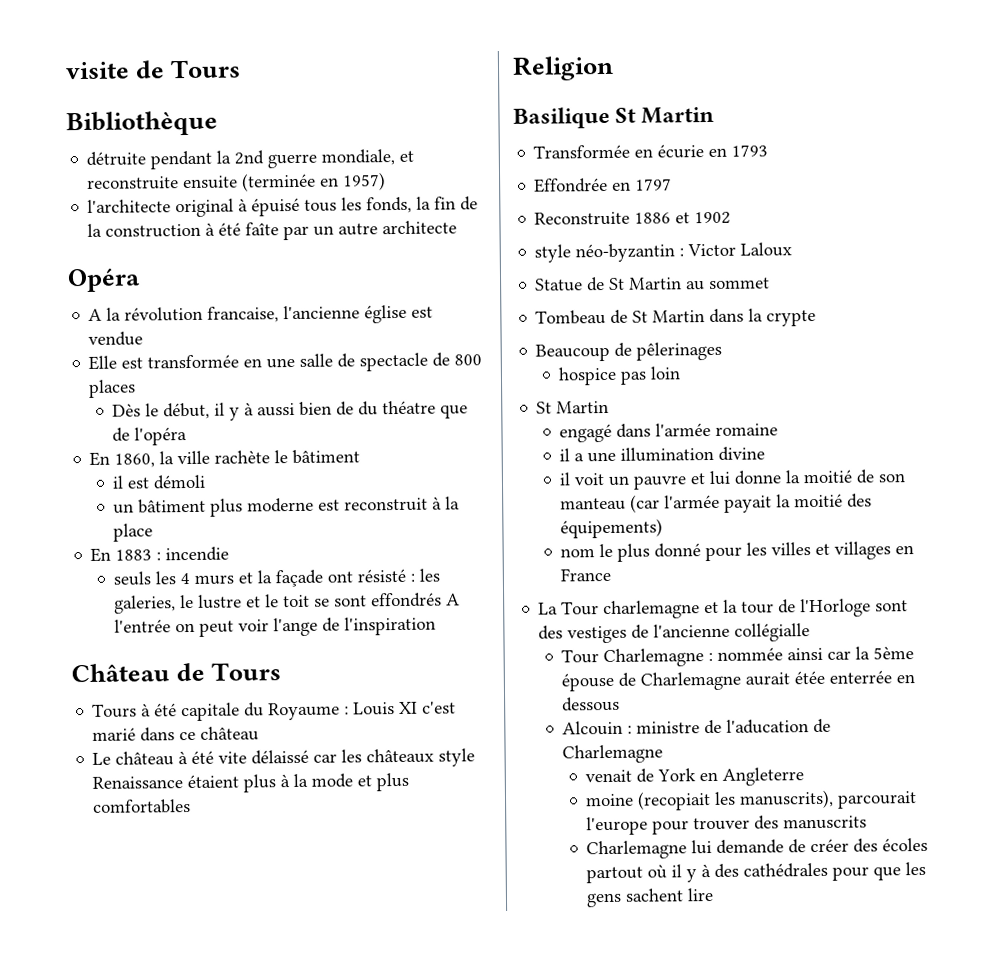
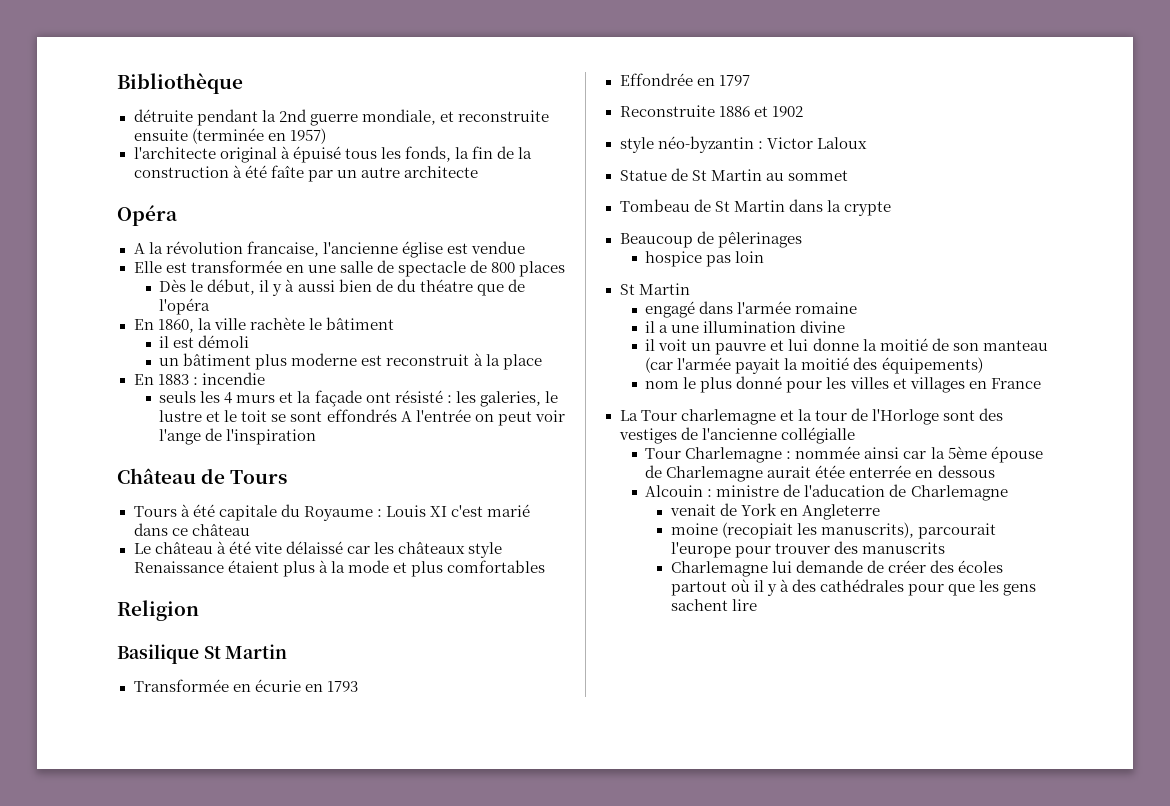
- visite de Tours

